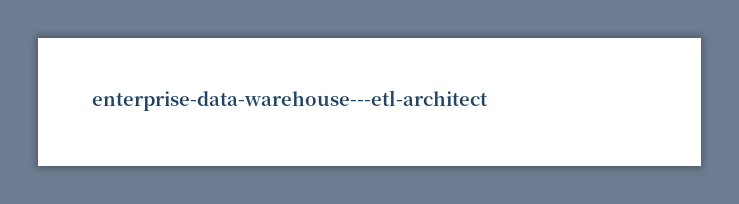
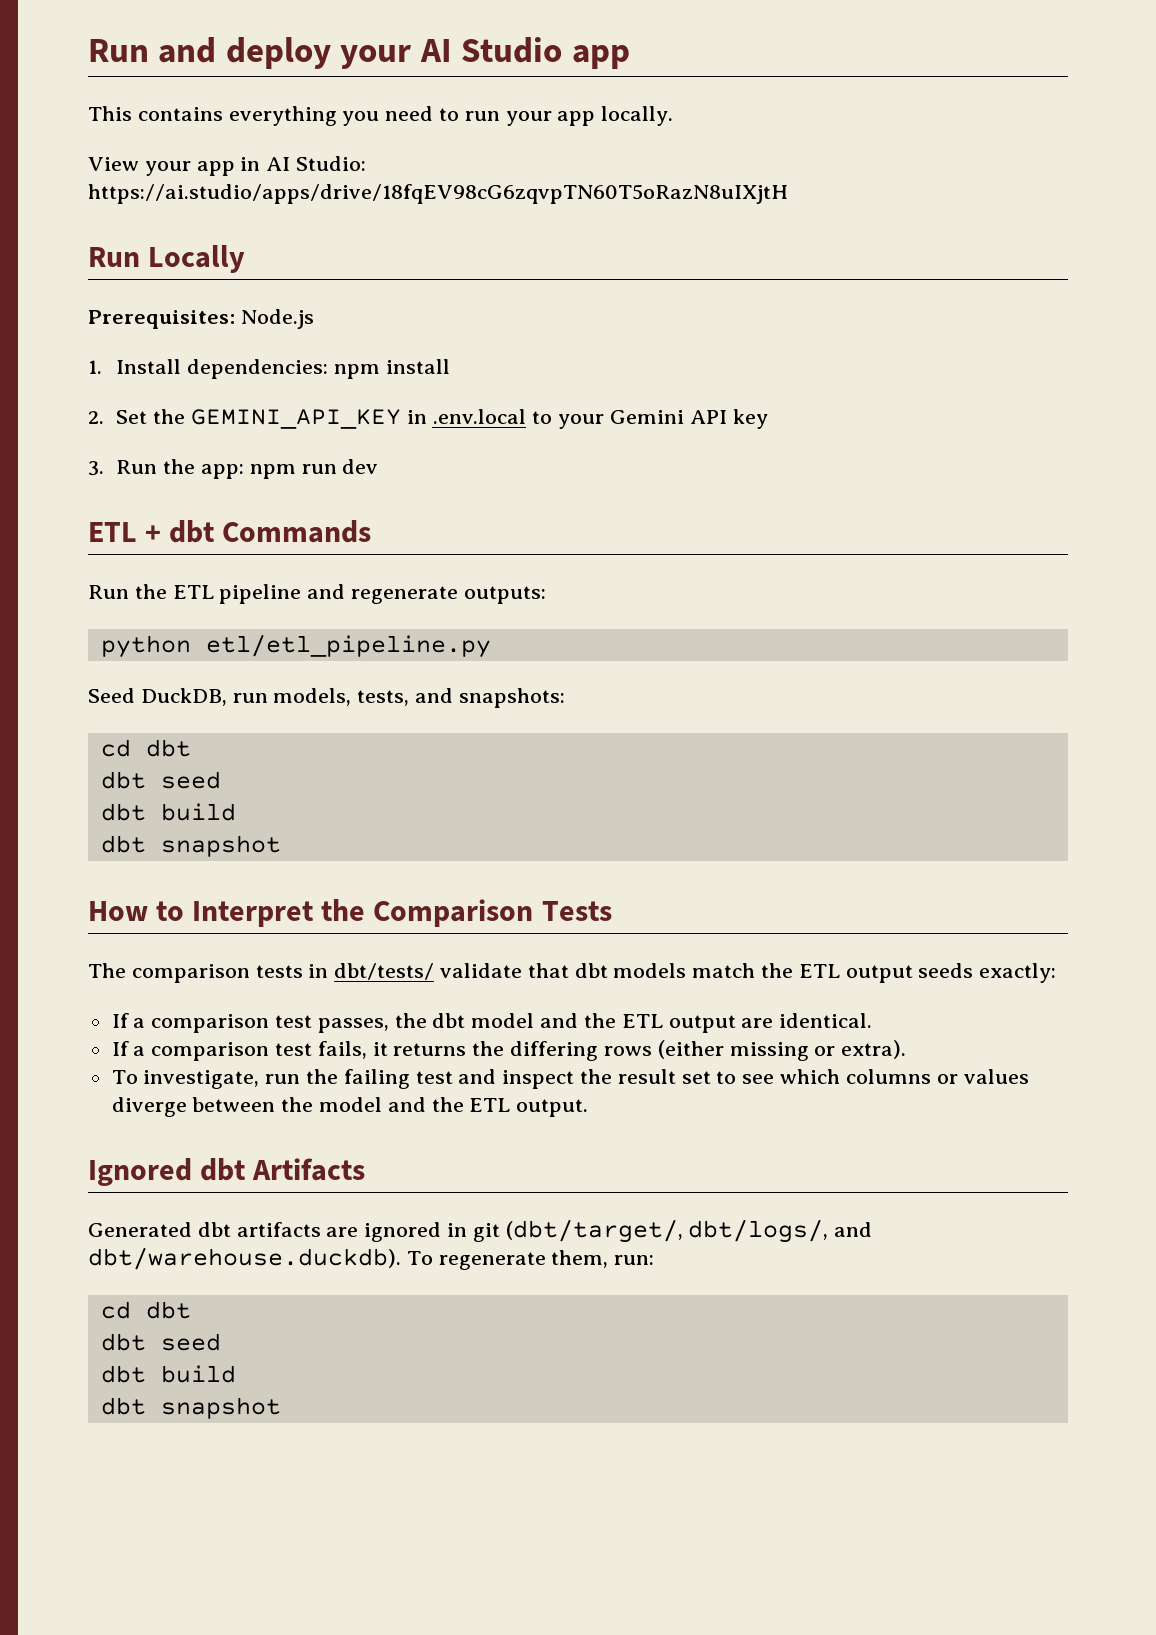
- enterprise-data-warehouse---etl-architect
+ Run and deploy your AI Studio app
+ This contains everything you need to run your app locally.
+ View your app in AI Studio: https://ai.studio/apps/drive/18fqEV98cG6zqvpTN60T5oRazN8uIXjtH
+ Run Locally
+ Prerequisites: Node.js
+ 1. Install dependencies: npm install
+ 2. Set the GEMINI_API_KEY in .env.local to your Gemini API key
+ 3. Run the app: npm run dev
+ ETL + dbt Commands
+ Run the ETL pipeline and regenerate outputs:
+ python etl/etl_pipeline.py
+ Seed DuckDB, run models, tests, and snapshots:
+ cd dbt
+ dbt seed
+ dbt build
+ dbt snapshot
+ How to Interpret the Comparison Tests
+ The comparison tests in dbt/tests/ validate that dbt models match the ETL output seeds exactly:
+ If a comparison test passes, the dbt model and the ETL output are identical.
+ If a comparison test fails, it returns the differing rows (either missing or extra).
+ To investigate, run the failing test and inspect the result set to see which columns or values diverge between the model and the ETL output.
+ Ignored dbt Artifacts
+ Generated dbt artifacts are ignored in git (dbt/target/, dbt/logs/, and dbt/warehouse.duckdb). To regenerate them, run:
+ cd dbt
+ dbt seed
+ dbt build
+ dbt snapshot

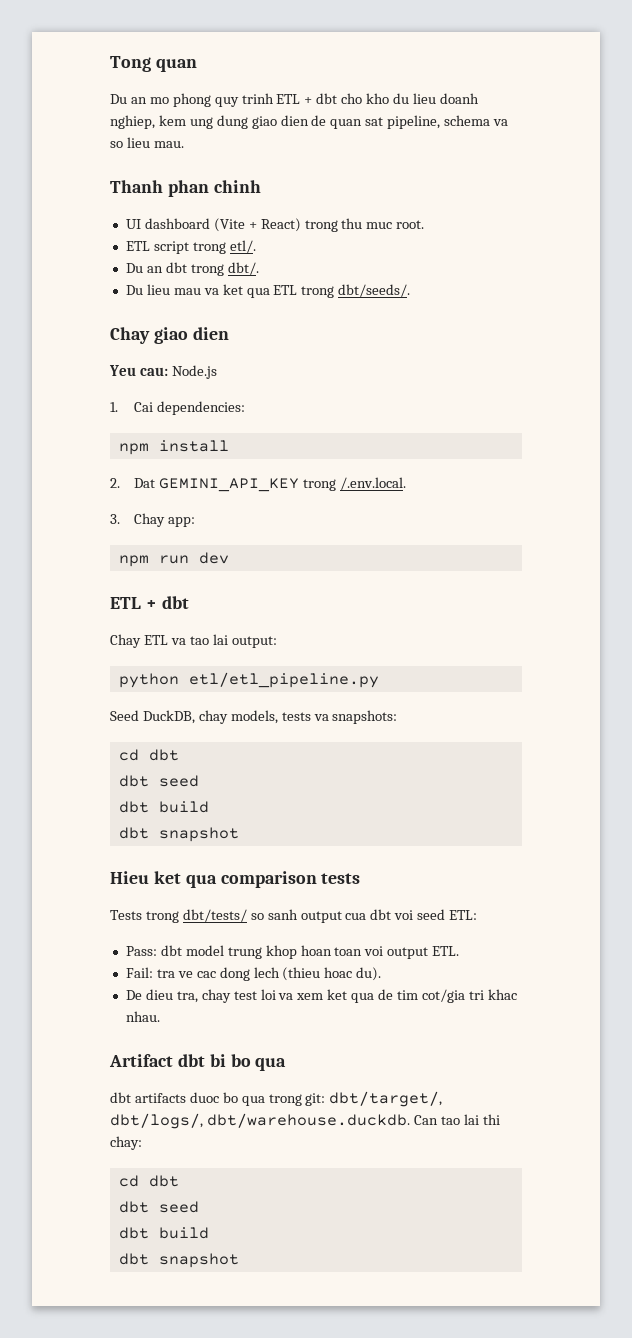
- Run and deploy your AI Studio app
- This contains everything you need to run your app locally.
- View your app in AI Studio: https://ai.studio/apps/drive/18fqEV98cG6zqvpTN60T5oRazN8uIXjtH
- Run Locally
- Prerequisites: Node.js
+ Tong quan
+ Du an mo phong quy trinh ETL + dbt cho kho du lieu doanh nghiep, kem ung dung giao dien de quan sat pipeline, schema va so lieu mau.
+ Thanh phan chinh
+ UI dashboard (Vite + React) trong thu muc root.
+ ETL script trong etl/.
+ Du an dbt trong dbt/.
+ Du lieu mau va ket qua ETL trong dbt/seeds/.
+ Chay giao dien
+ Yeu cau: Node.js
- 1. Install dependencies: npm install
+ 1. Cai dependencies:
+ npm install
- 2. Set the GEMINI_API_KEY in .env.local to your Gemini API key
+ 2. Dat GEMINI_API_KEY trong /.env.local.
- 3. Run the app: npm run dev
- ETL + dbt Commands
- Run the ETL pipeline and regenerate outputs:
+ 3. Chay app:
+ npm run dev
+ ETL + dbt
+ Chay ETL va tao lai output:
- Seed DuckDB, run models, tests, and snapshots:
+ Seed DuckDB, chay models, tests va snapshots:
- How to Interpret the Comparison Tests
- The comparison tests in dbt/tests/ validate that dbt models match the ETL output seeds exactly:
- If a comparison test passes, the dbt model and the ETL output are identical.
- If a comparison test fails, it returns the differing rows (either missing or extra).
- To investigate, run the failing test and inspect the result set to see which columns or values diverge between the model and the ETL output.
- Ignored dbt Artifacts
- Generated dbt artifacts are ignored in git (dbt/target/, dbt/logs/, and dbt/warehouse.duckdb). To regenerate them, run:
+ Hieu ket qua comparison tests
+ Tests trong dbt/tests/ so sanh output cua dbt voi seed ETL:
+ Pass: dbt model trung khop hoan toan voi output ETL.
+ Fail: tra ve cac dong lech (thieu hoac du).
+ De dieu tra, chay test loi va xem ket qua de tim cot/gia tri khac nhau.
+ Artifact dbt bi bo qua
+ dbt artifacts duoc bo qua trong git: dbt/target/, dbt/logs/, dbt/warehouse.duckdb. Can tao lai thi chay:

